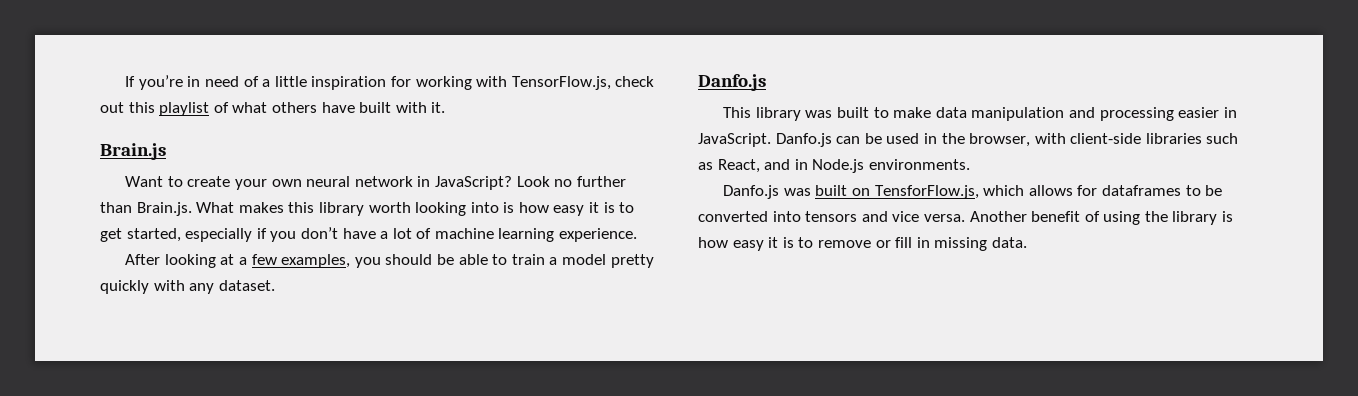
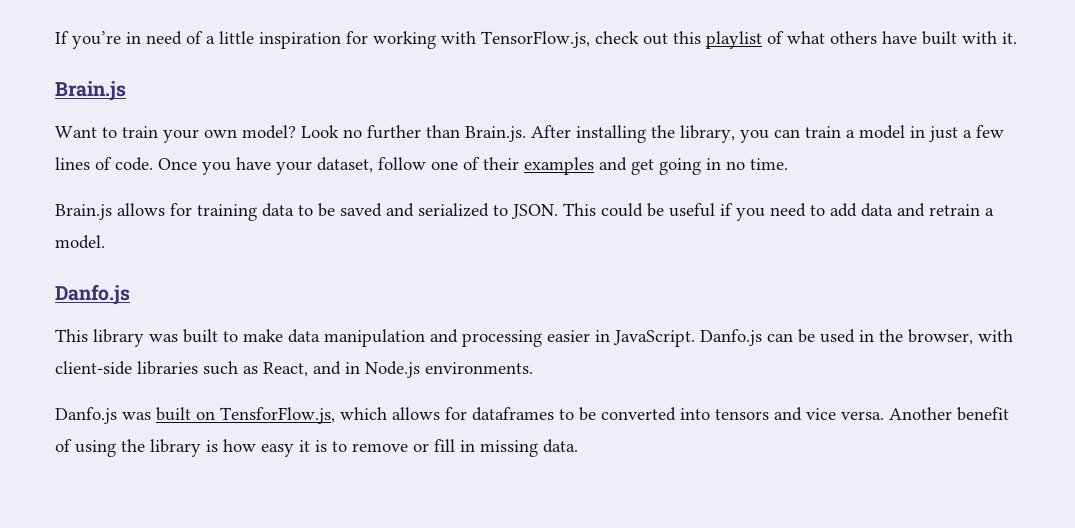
- Want to create your own neural network in JavaScript?
+ Want to train your own model?
- Look no further than Brain.js. What makes this library worth looking into is how easy it is to get started, especially if you don’t have a lot of machine learning experience.
- After looking at a few examples, you should be able to train a model pretty quickly with any dataset.
+ Look no further than Brain.js. After installing the library, you can train a model in just a few lines of code. Once you have your dataset, follow one of their examples and get going in no time.
+ Brain.js allows for training data to be saved and serialized to JSON. This could be useful if you need to add data and retrain a model.

